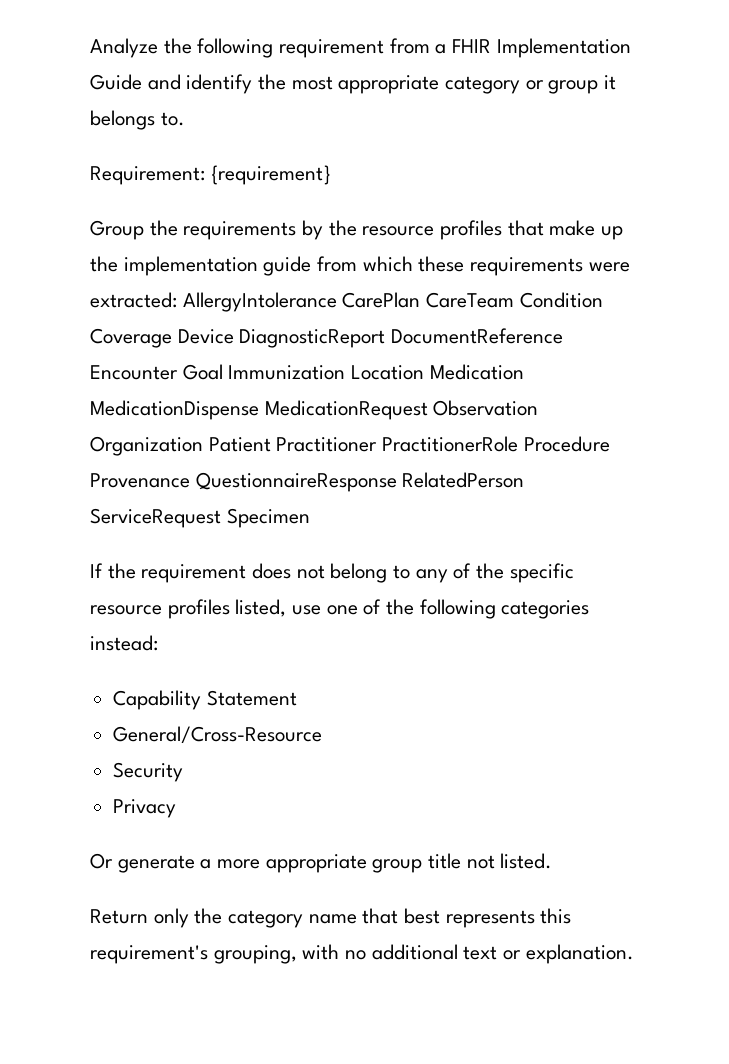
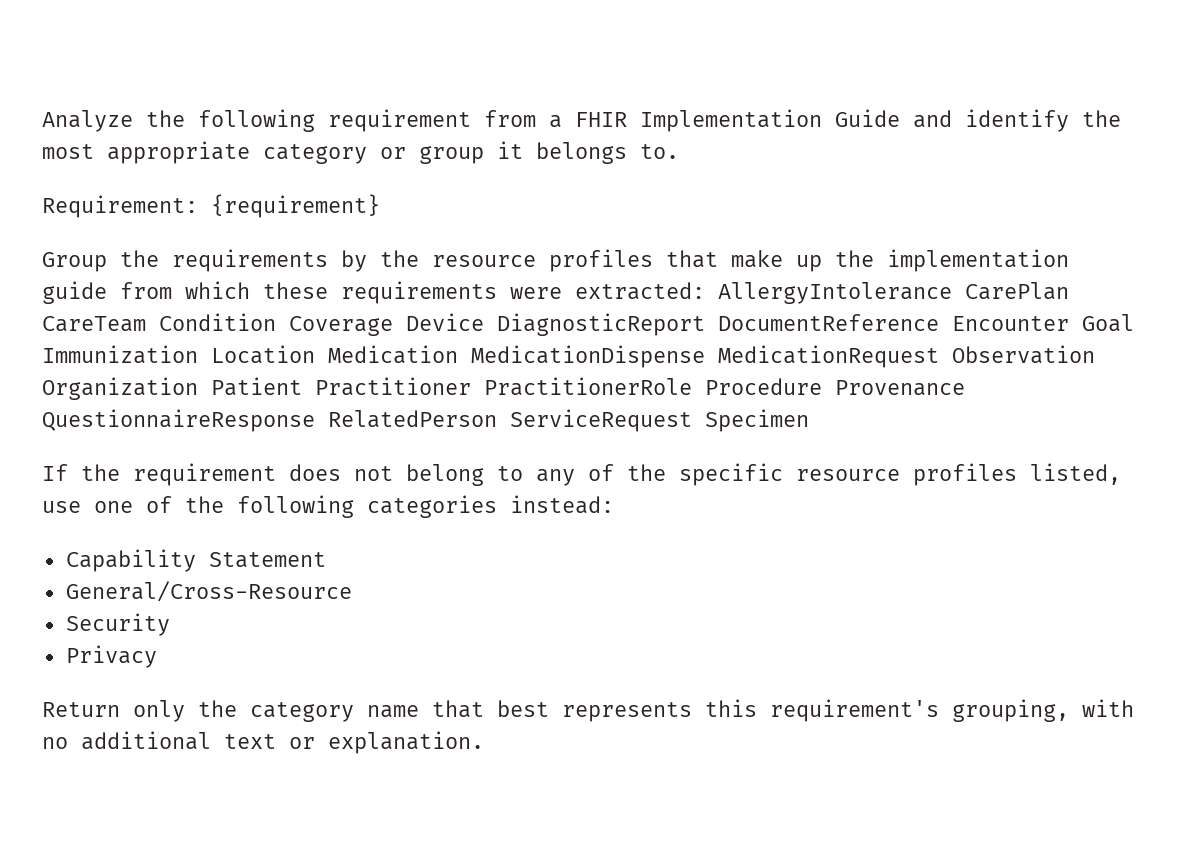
- Or generate a more appropriate group title not listed.

